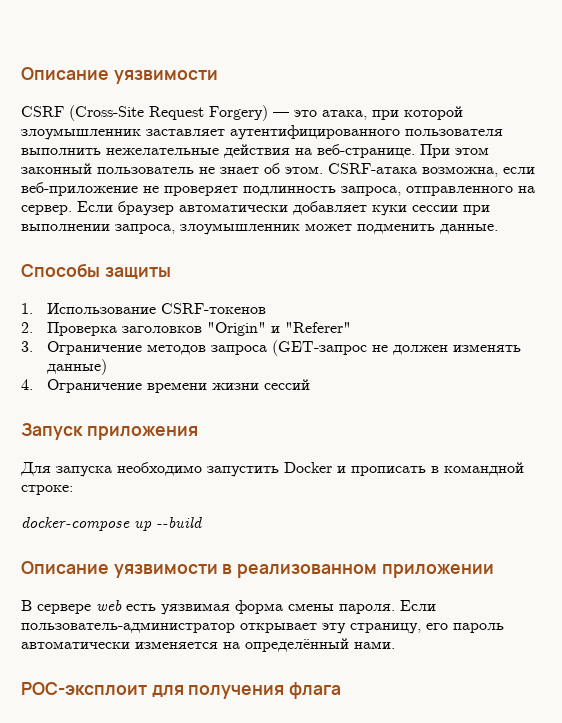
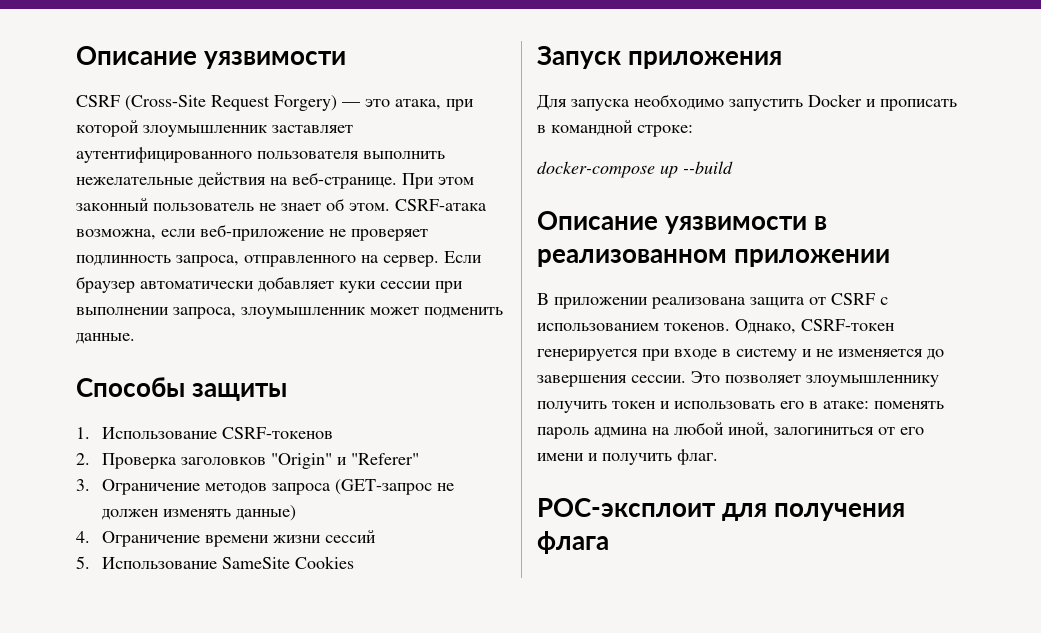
+ 5. Использование SameSite Cookies
- В сервере web есть уязвимая форма смены пароля. Если пользователь-администратор открывает эту страницу, его пароль автоматически изменяется на определённый нами.
+ В приложении реализована защита от CSRF с использованием токенов. Однако, CSRF-токен генерируется при входе в систему и не изменяется до завершения сессии. Это позволяет злоумышленнику получить токен и использовать его в атаке: поменять пароль админа на любой иной, залогиниться от его имени и получить флаг.

